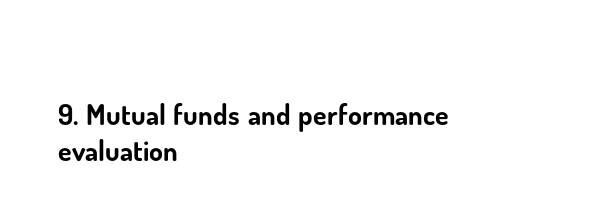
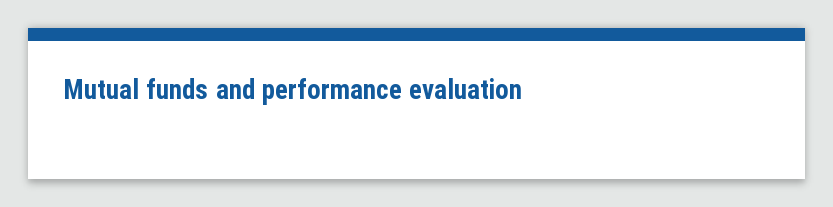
- 9. Mutual funds and performance evaluation
+ Mutual funds and performance evaluation

